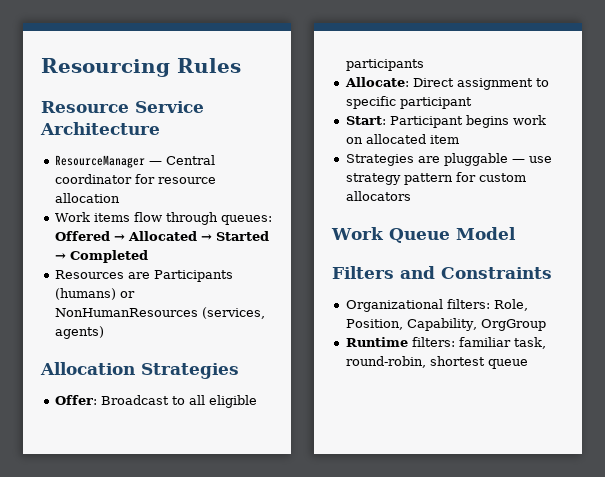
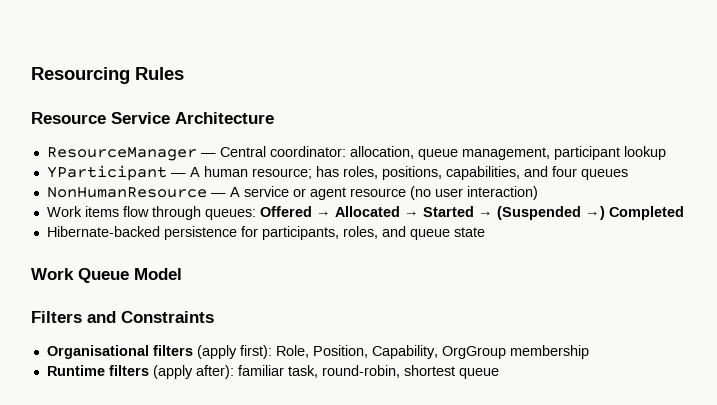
- ResourceManager — Central coordinator for resource allocation
+ ResourceManager — Central coordinator: allocation, queue management, participant lookup
+ YParticipant — A human resource; has roles, positions, capabilities, and four queues
+ NonHumanResource — A service or agent resource (no user interaction)
- Work items flow through queues: Offered → Allocated → Started → Completed
+ Work items flow through queues: Offered → Allocated → Started → (Suspended →) Completed
- Resources are Participants (humans) or NonHumanResources (services, agents)
- Allocation Strategies
- Offer: Broadcast to all eligible participants
- Allocate: Direct assignment to specific participant
- Start: Participant begins work on allocated item
- Strategies are pluggable — use strategy pattern for custom allocators
+ Hibernate-backed persistence for participants, roles, and queue state
- Organizational filters: Role, Position, Capability, OrgGroup
+ Organisational filters (apply first): Role, Position, Capability, OrgGroup membership
- Runtime filters: familiar task, round-robin, shortest queue
+ Runtime filters (apply after): familiar task, round-robin, shortest queue

